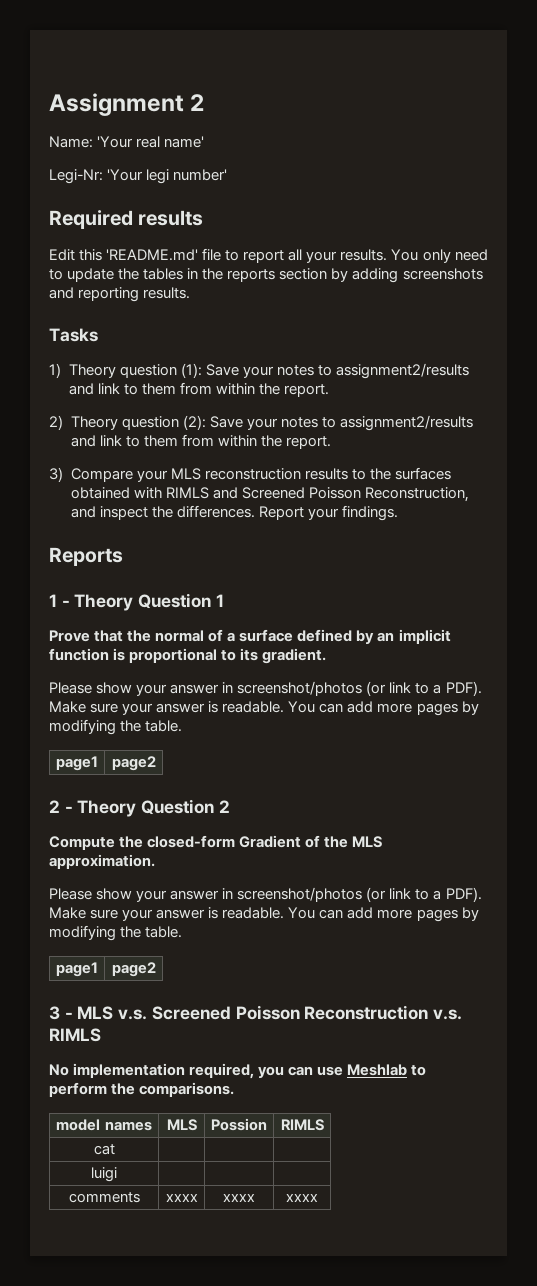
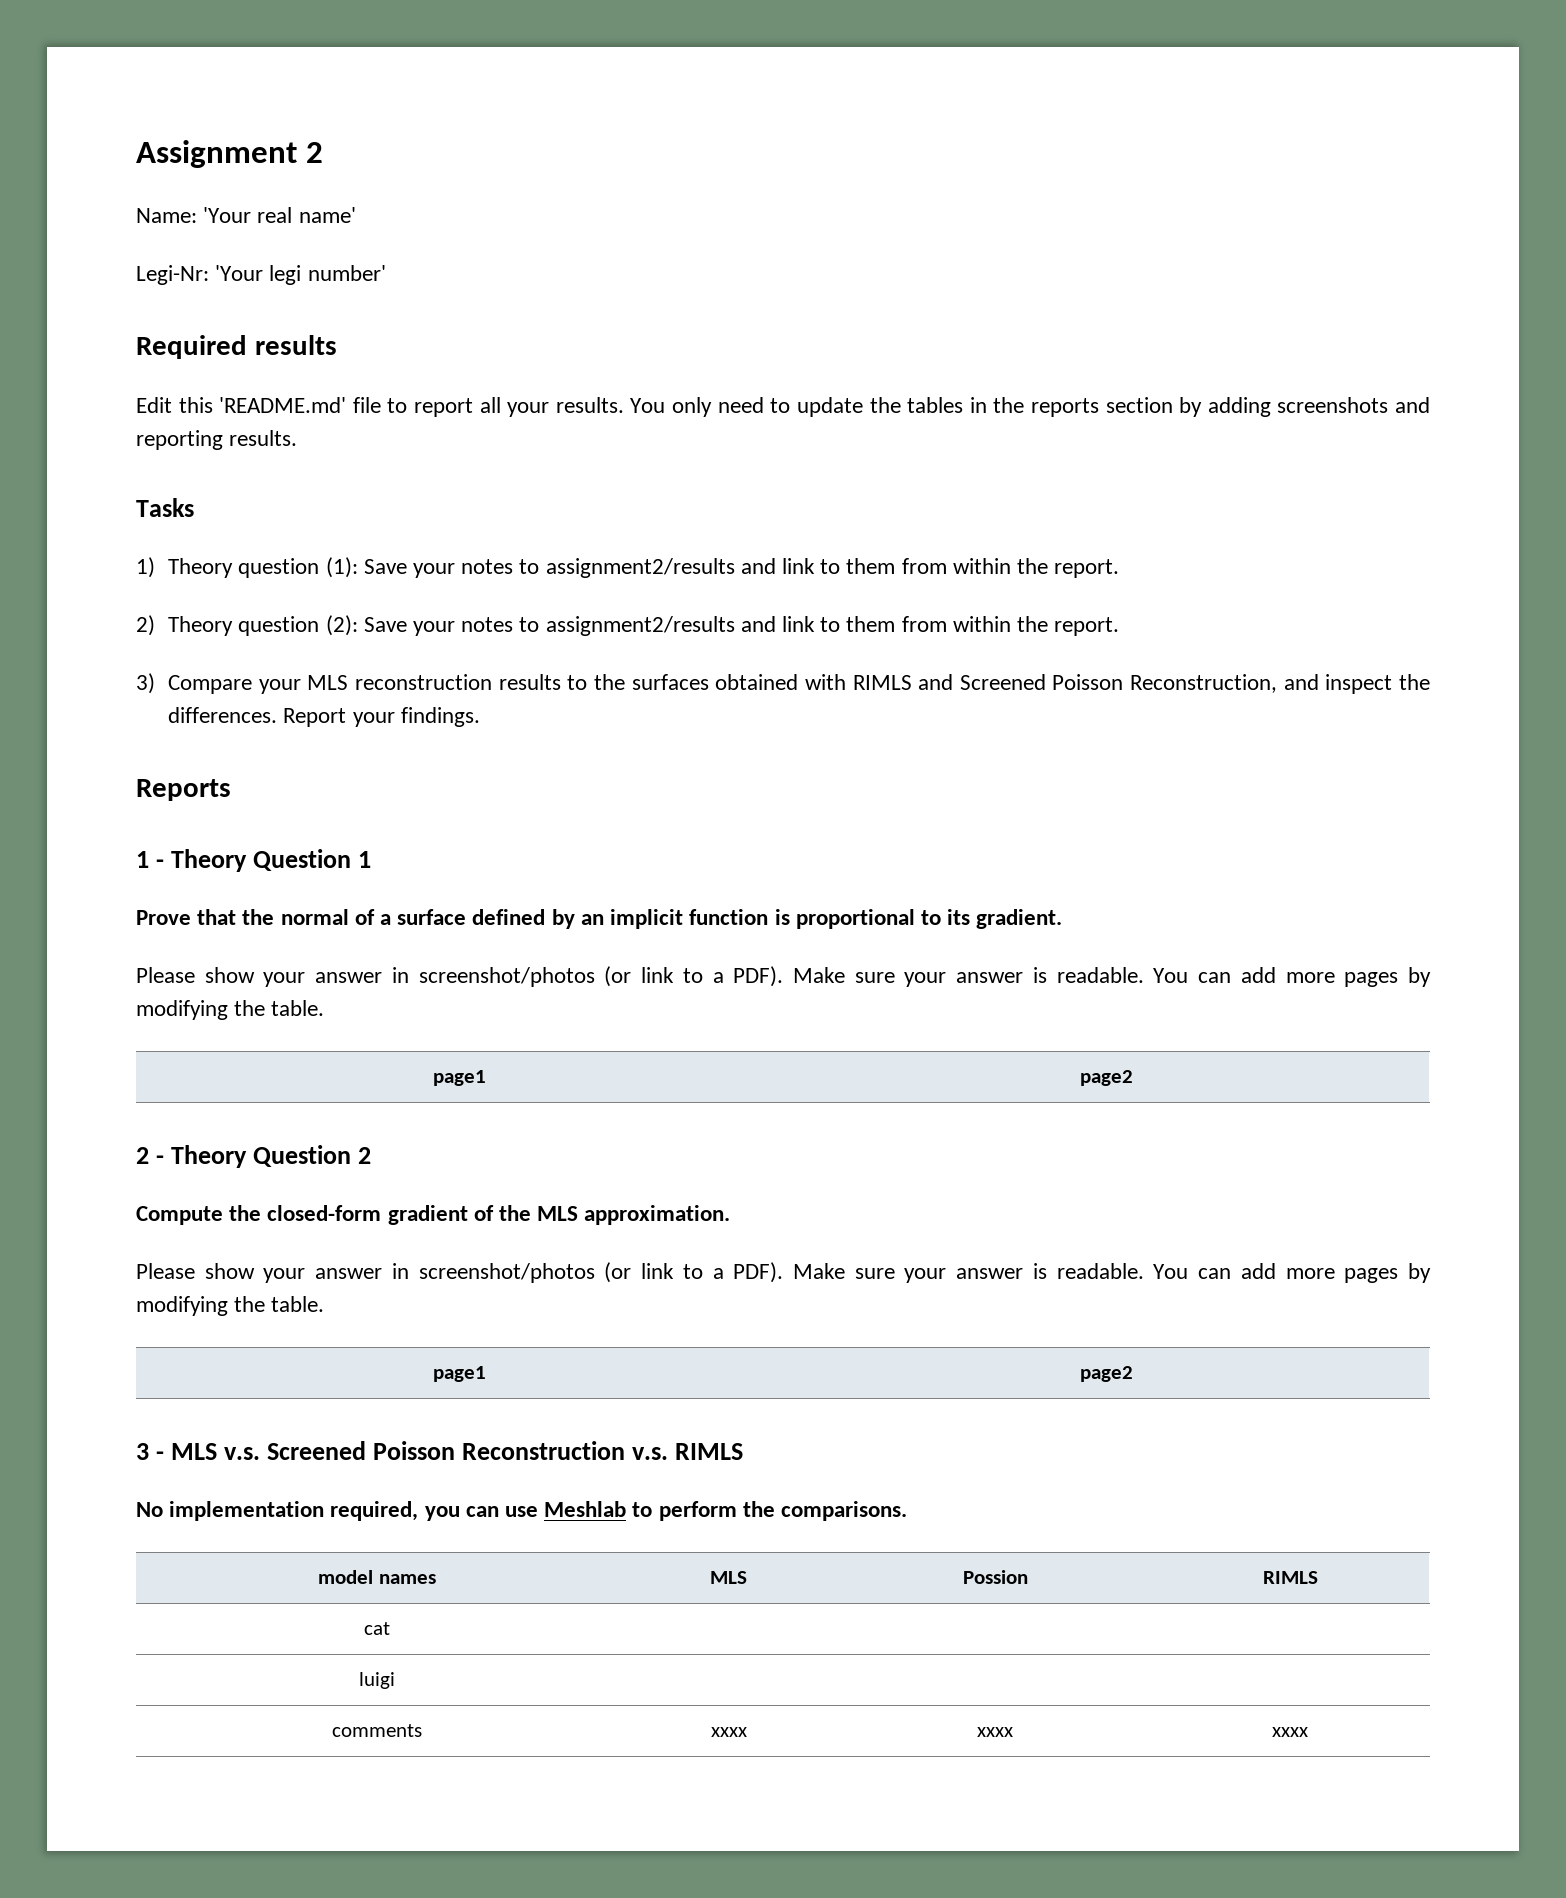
- Compute the closed-form Gradient of the MLS approximation.
+ Compute the closed-form gradient of the MLS approximation.

